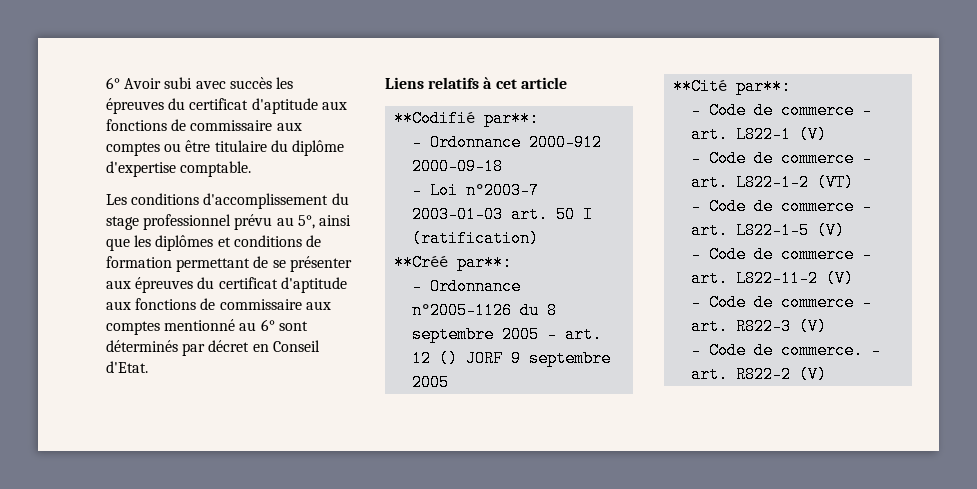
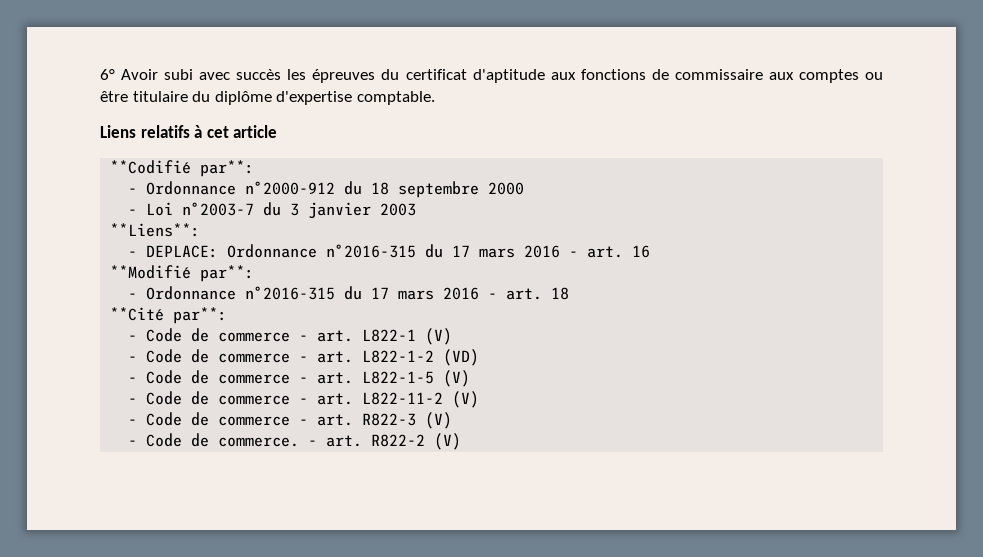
- Les conditions d'accomplissement du stage professionnel prévu au 5°, ainsi que les diplômes et conditions de formation permettant de se présenter aux épreuves du certificat d'aptitude aux fonctions de commissaire aux comptes mentionné au 6° sont déterminés par décret en Conseil d'Etat.
- - Ordonnance 2000-912 2000-09-18
- - Loi n°2003-7 2003-01-03 art. 50 I (ratification)
- **Créé par**:
- - Ordonnance n°2005-1126 du 8 septembre 2005 - art. 12 () JORF 9 septembre 2005
+ - Ordonnance n°2000-912 du 18 septembre 2000
+ - Loi n°2003-7 du 3 janvier 2003
+ **Liens**:
+ - DEPLACE: Ordonnance n°2016-315 du 17 mars 2016 - art. 16
+ **Modifié par**:
+ - Ordonnance n°2016-315 du 17 mars 2016 - art. 18
- - Code de commerce - art. L822-1-2 (VT)
+ - Code de commerce - art. L822-1-2 (VD)

